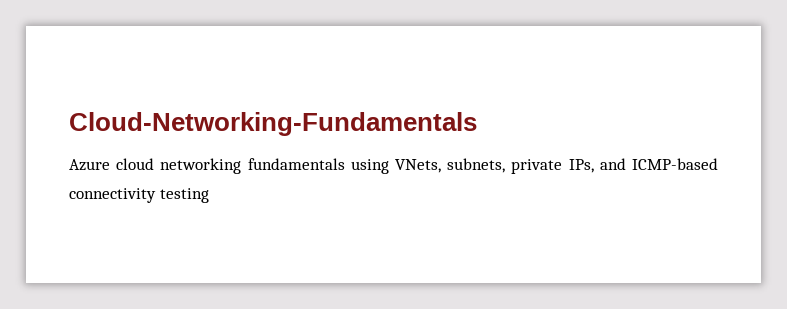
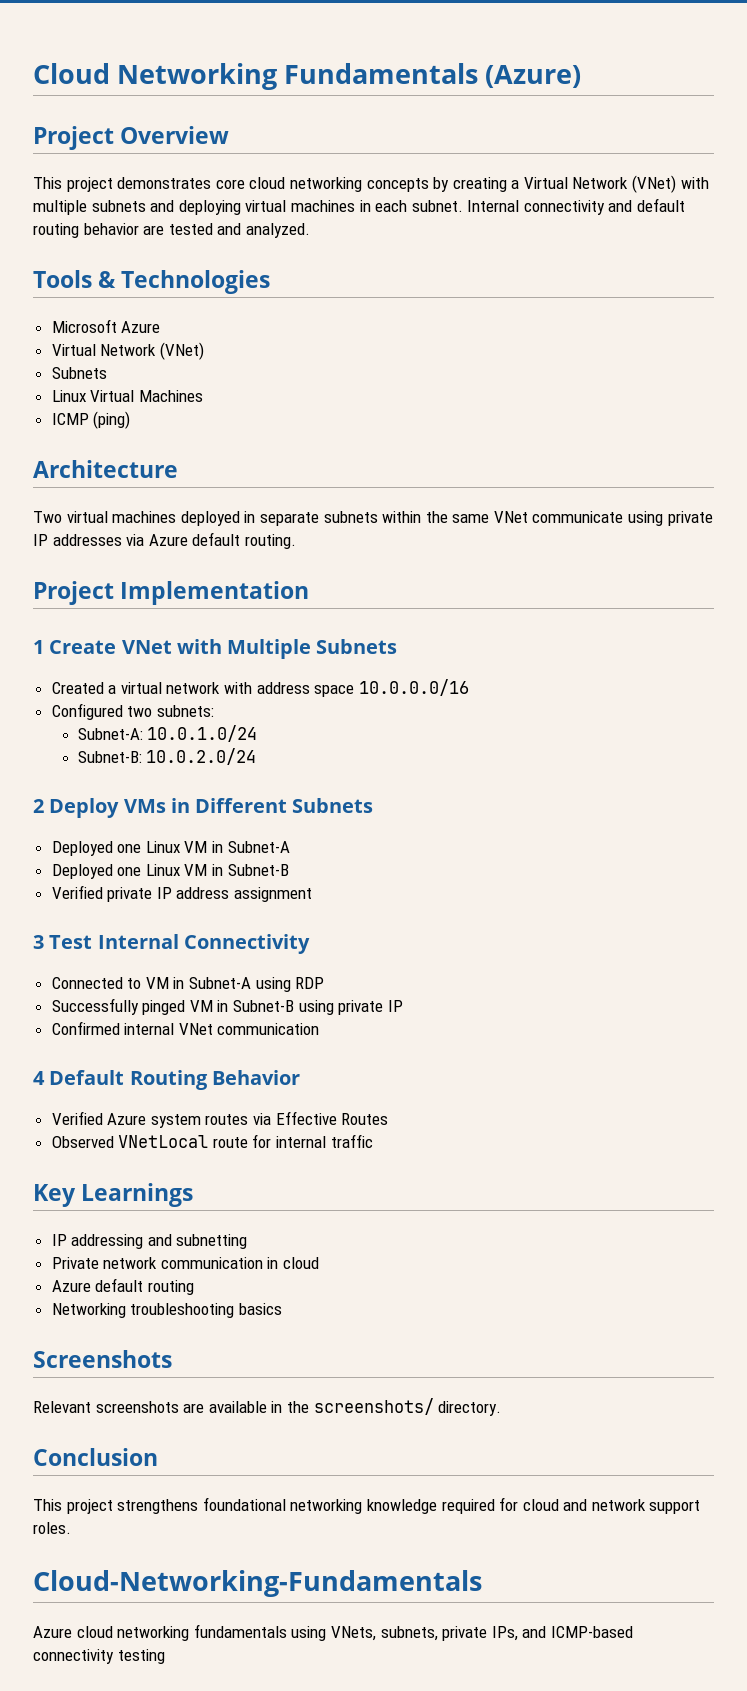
+ Cloud Networking Fundamentals (Azure)
+ Project Overview
+ This project demonstrates core cloud networking concepts by creating a Virtual Network (VNet) with multiple subnets and deploying virtual machines in each subnet. Internal connectivity and default routing behavior are tested and analyzed.
+ Tools & Technologies
+ Microsoft Azure
+ Virtual Network (VNet)
+ Subnets
+ Linux Virtual Machines
+ ICMP (ping)
+ Architecture
+ Two virtual machines deployed in separate subnets within the same VNet communicate using private IP addresses via Azure default routing.
+ Project Implementation
+ 1 Create VNet with Multiple Subnets
+ Created a virtual network with address space 10.0.0.0/16
+ Configured two subnets:
+ Subnet-A: 10.0.1.0/24
+ Subnet-B: 10.0.2.0/24
+ 2 Deploy VMs in Different Subnets
+ Deployed one Linux VM in Subnet-A
+ Deployed one Linux VM in Subnet-B
+ Verified private IP address assignment
+ 3 Test Internal Connectivity
+ Connected to VM in Subnet-A using RDP
+ Successfully pinged VM in Subnet-B using private IP
+ Confirmed internal VNet communication
+ 4 Default Routing Behavior
+ Verified Azure system routes via Effective Routes
+ Observed VNetLocal route for internal traffic
+ Key Learnings
+ IP addressing and subnetting
+ Private network communication in cloud
+ Azure default routing
+ Networking troubleshooting basics
+ Screenshots
+ Relevant screenshots are available in the screenshots/ directory.
+ Conclusion
+ This project strengthens foundational networking knowledge required for cloud and network support roles.

